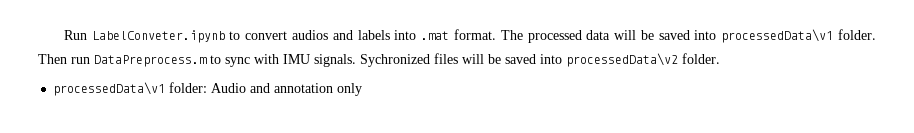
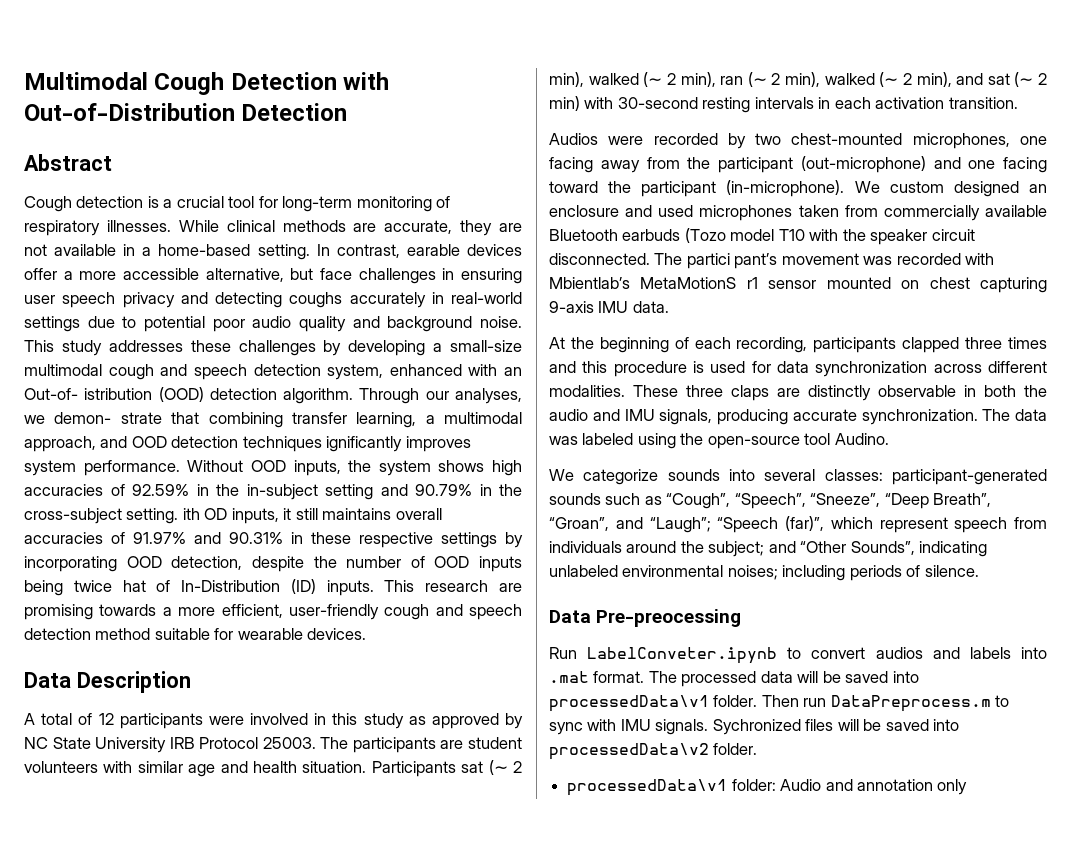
+ Multimodal Cough Detection with Out-of-Distribution Detection
+ Abstract
+ Cough detection is a crucial tool for long-term monitoring of respiratory illnesses. While clinical methods are accurate, they are not available in a home-based setting. In contrast, earable devices offer a more accessible alternative, but face challenges in ensuring user speech privacy and detecting coughs accurately in real-world settings due to potential poor audio quality and background noise. This study addresses these challenges by developing a small-size multimodal cough and speech detection system, enhanced with an Out-of- istribution (OOD) detection algorithm. Through our analyses, we demon- strate that combining transfer learning, a multimodal approach, and OOD detection techniques ignificantly improves system performance. Without OOD inputs, the system shows high accuracies of 92.59% in the in-subject setting and 90.79% in the cross-subject setting. ith OD inputs, it still maintains overall accuracies of 91.97% and 90.31% in these respective settings by incorporating OOD detection, despite the number of OOD inputs being twice hat of In-Distribution (ID) inputs. This research are promising towards a more efficient, user-friendly cough and speech detection method suitable for wearable devices.
+ Data Description
+ A total of 12 participants were involved in this study as approved by NC State University IRB Protocol 25003. The participants are student volunteers with similar age and health situation. Participants sat (∼ 2 min), walked (∼ 2 min), ran (∼ 2 min), walked (∼ 2 min), and sat (∼ 2 min) with 30-second resting intervals in each activation transition.
+ Audios were recorded by two chest-mounted microphones, one facing away from the participant (out-microphone) and one facing toward the participant (in-microphone). We custom designed an enclosure and used microphones taken from commercially available Bluetooth earbuds (Tozo model T10 with the speaker circuit disconnected. The partici pant’s movement was recorded with Mbientlab’s MetaMotionS r1 sensor mounted on chest capturing 9-axis IMU data.
+ At the beginning of each recording, participants clapped three times and this procedure is used for data synchronization across different modalities. These three claps are distinctly observable in both the audio and IMU signals, producing accurate synchronization. The data was labeled using the open-source tool Audino.
+ We categorize sounds into several classes: participant-generated sounds such as “Cough”, “Speech”, “Sneeze”, “Deep Breath”, “Groan”, and “Laugh”; “Speech (far)”, which represent speech from individuals around the subject; and “Other Sounds”, indicating unlabeled environmental noises; including periods of silence.
+ Data Pre-preocessing

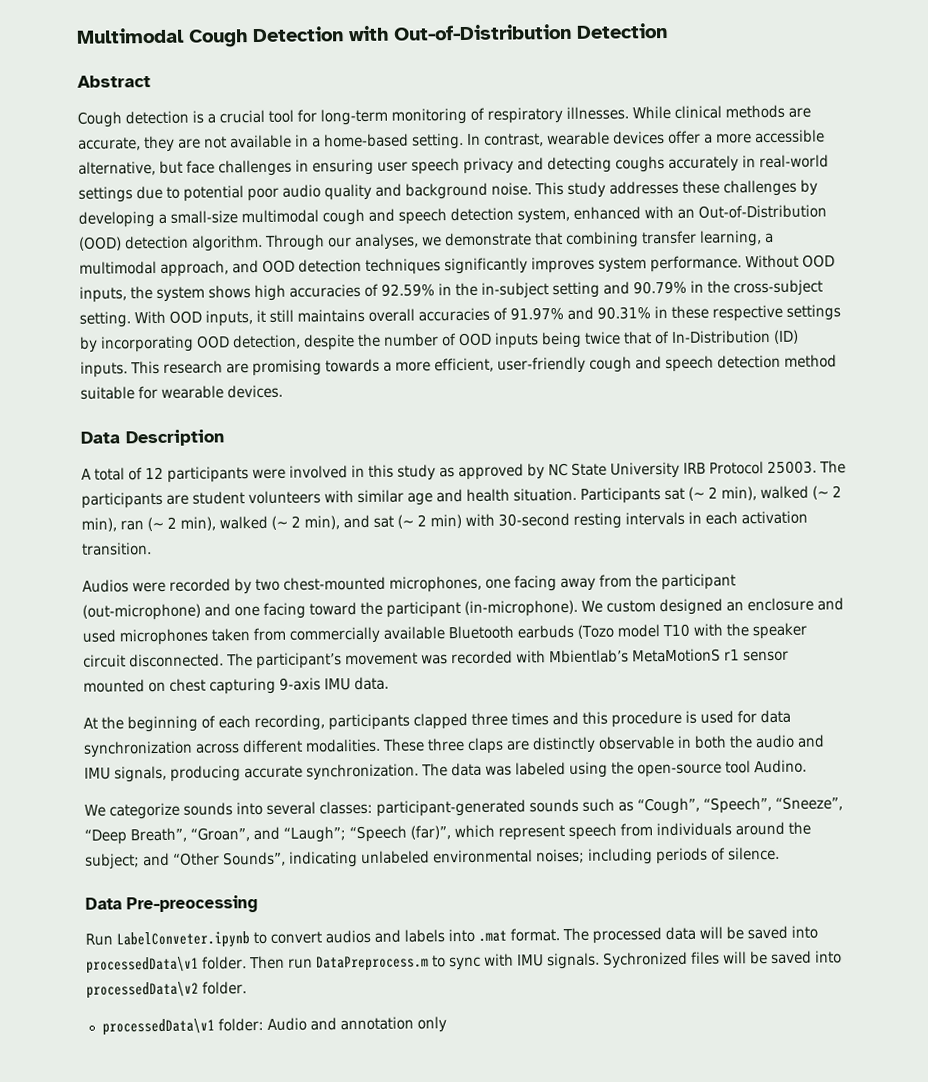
- In contrast, earable devices offer a more accessible alternative, but face challenges in ensuring user speech privacy and detecting coughs accurately in real-world settings due to potential poor audio quality and background noise.
+ In contrast, wearable devices offer a more accessible alternative, but face challenges in ensuring user speech privacy and detecting coughs accurately in real-world settings due to potential poor audio quality and background noise.
- This study addresses these challenges by developing a small-size multimodal cough and speech detection system, enhanced with an Out-of- istribution (OOD) detection algorithm.
+ This study addresses these challenges by developing a small-size multimodal cough and speech detection system, enhanced with an Out-of-Distribution (OOD) detection algorithm.
- Through our analyses, we demon- strate that combining transfer learning, a multimodal approach, and OOD detection techniques ignificantly improves system performance.
+ Through our analyses, we demonstrate that combining transfer learning, a multimodal approach, and OOD detection techniques significantly improves system performance.
- Without OOD inputs, the system shows high accuracies of 92.59% in the in-subject setting and 90.79% in the cross-subject setting. ith OD inputs, it still maintains overall accuracies of 91.97% and 90.31% in these respective settings by incorporating OOD detection, despite the number of OOD inputs being twice hat of In-Distribution (ID) inputs.
+ Without OOD inputs, the system shows high accuracies of 92.59% in the in-subject setting and 90.79% in the cross-subject setting. With OOD inputs, it still maintains overall accuracies of 91.97% and 90.31% in these respective settings by incorporating OOD detection, despite the number of OOD inputs being twice that of In-Distribution (ID) inputs.
- The partici pant’s movement was recorded with Mbientlab’s MetaMotionS r1 sensor mounted on chest capturing 9-axis IMU data.
+ The participant’s movement was recorded with Mbientlab’s MetaMotionS r1 sensor mounted on chest capturing 9-axis IMU data.

